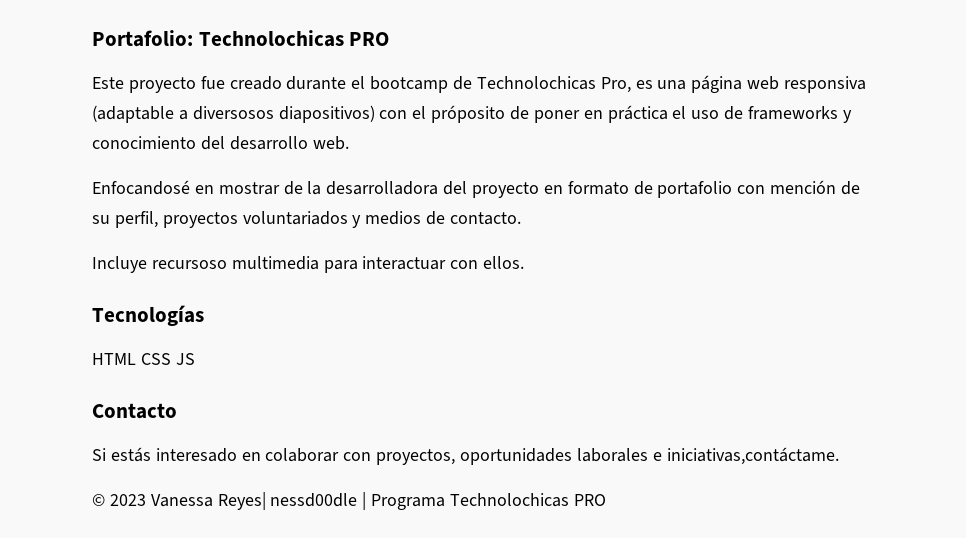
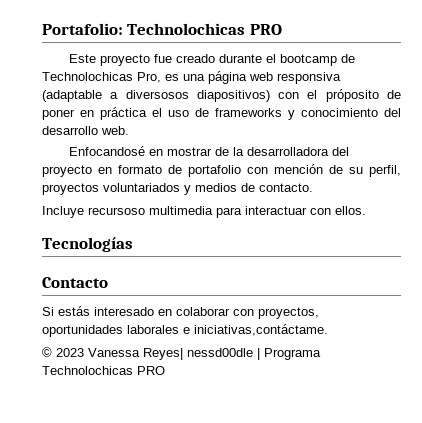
- HTML CSS JS

